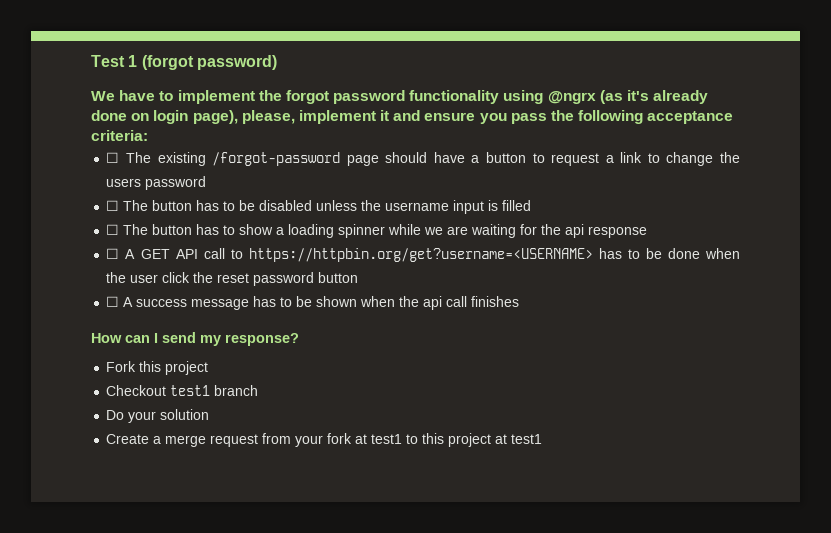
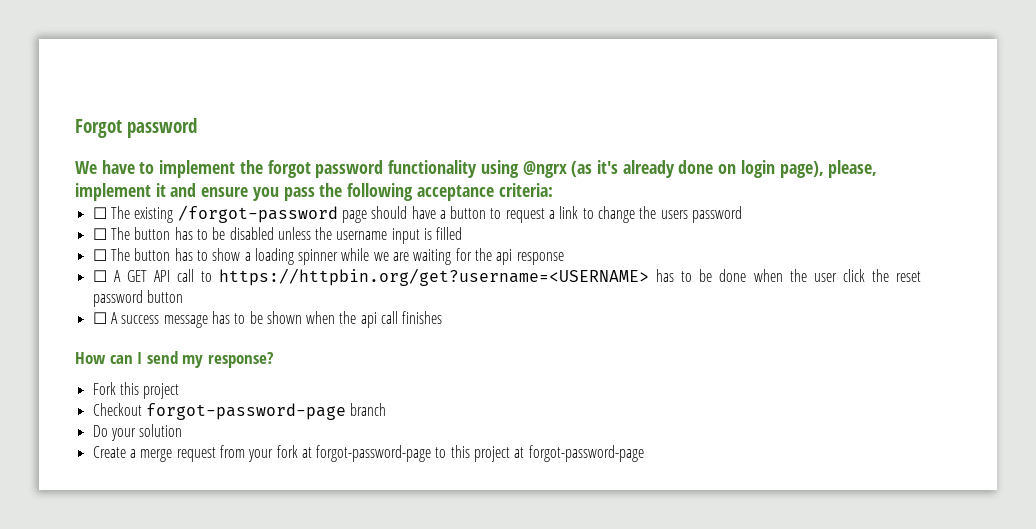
- Test 1 (forgot password)
+ Forgot password
- Checkout test1 branch
+ Checkout forgot-password-page branch
- Create a merge request from your fork at test1 to this project at test1
+ Create a merge request from your fork at forgot-password-page to this project at forgot-password-page

